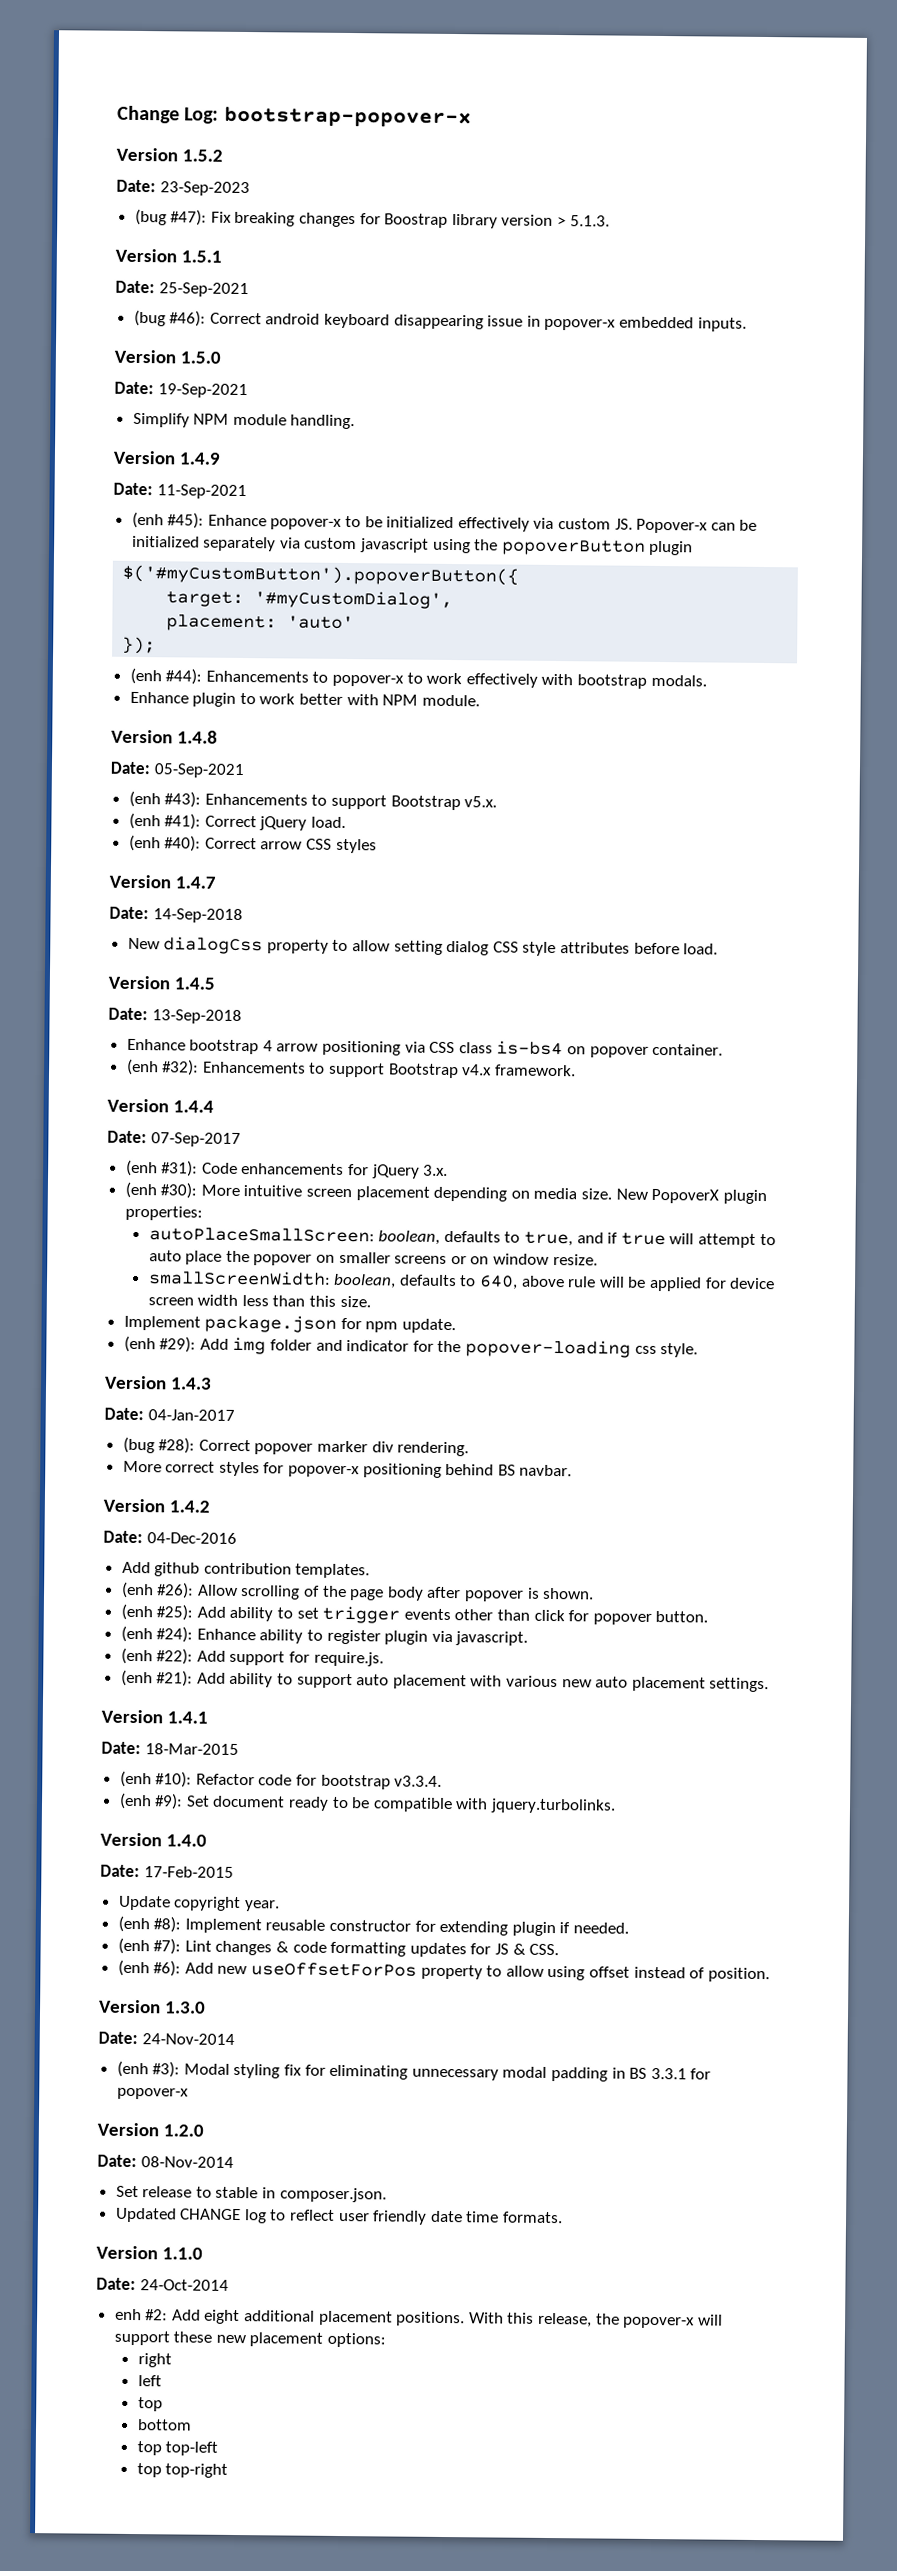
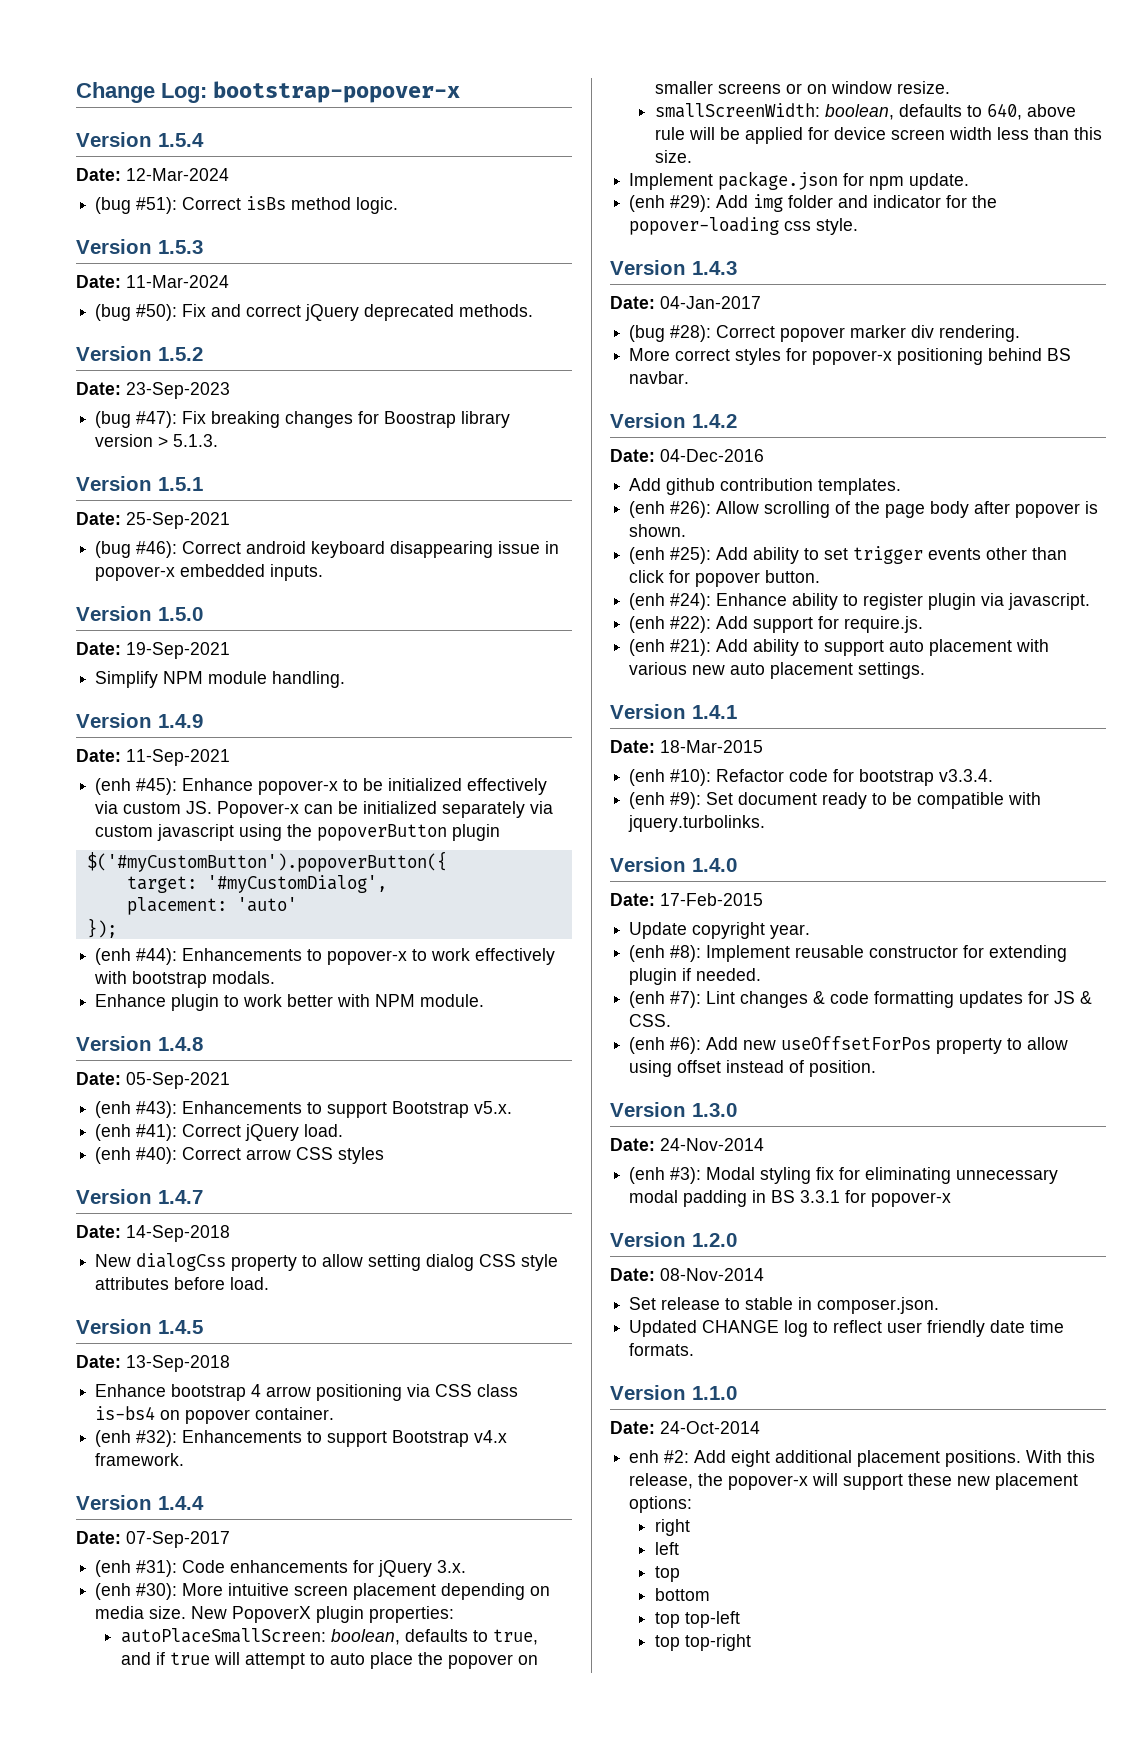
+ Version 1.5.4
+ Date: 12-Mar-2024
+ (bug #51): Correct isBs method logic.
+ Version 1.5.3
+ Date: 11-Mar-2024
+ (bug #50): Fix and correct jQuery deprecated methods.

